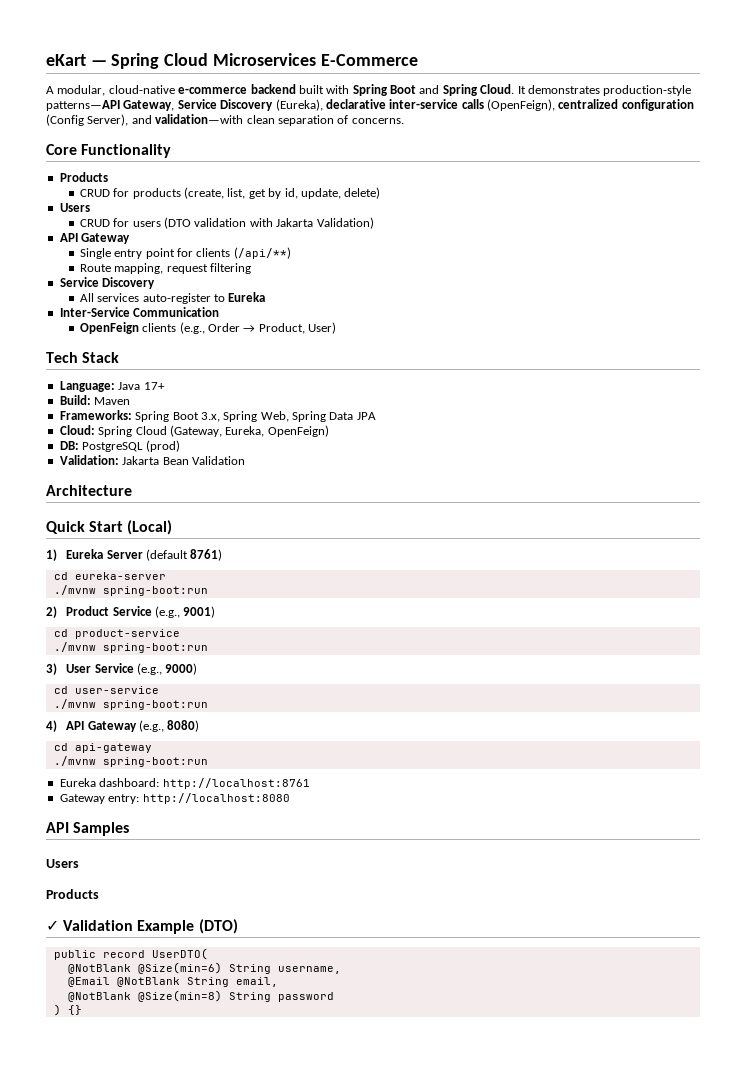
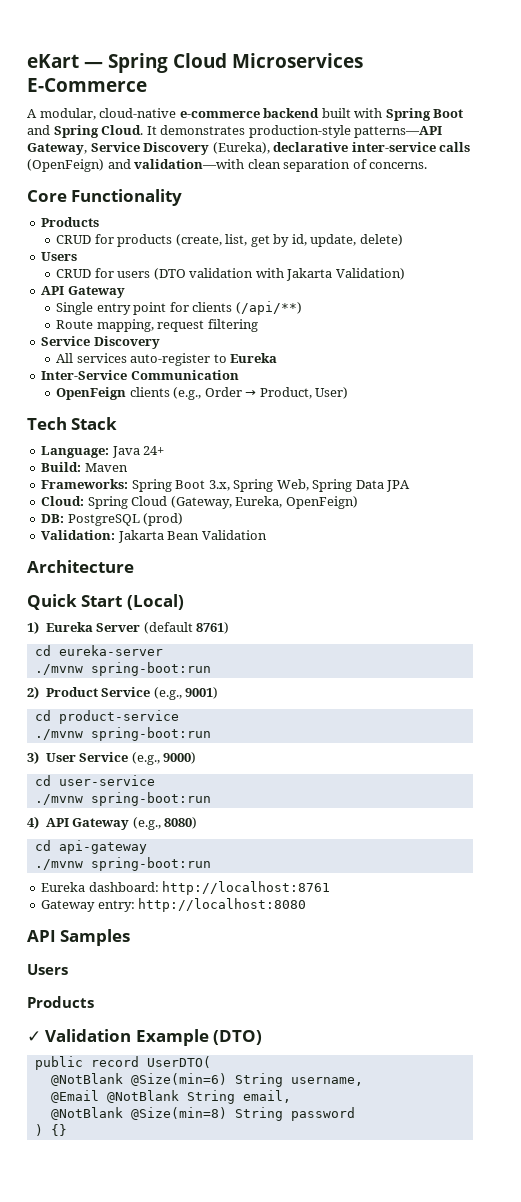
- It demonstrates production-style patterns—API Gateway, Service Discovery (Eureka), declarative inter-service calls (OpenFeign), centralized configuration (Config Server), and validation—with clean separation of concerns.
+ It demonstrates production-style patterns—API Gateway, Service Discovery (Eureka), declarative inter-service calls (OpenFeign) and validation—with clean separation of concerns.
- Language: Java 17+
+ Language: Java 24+

